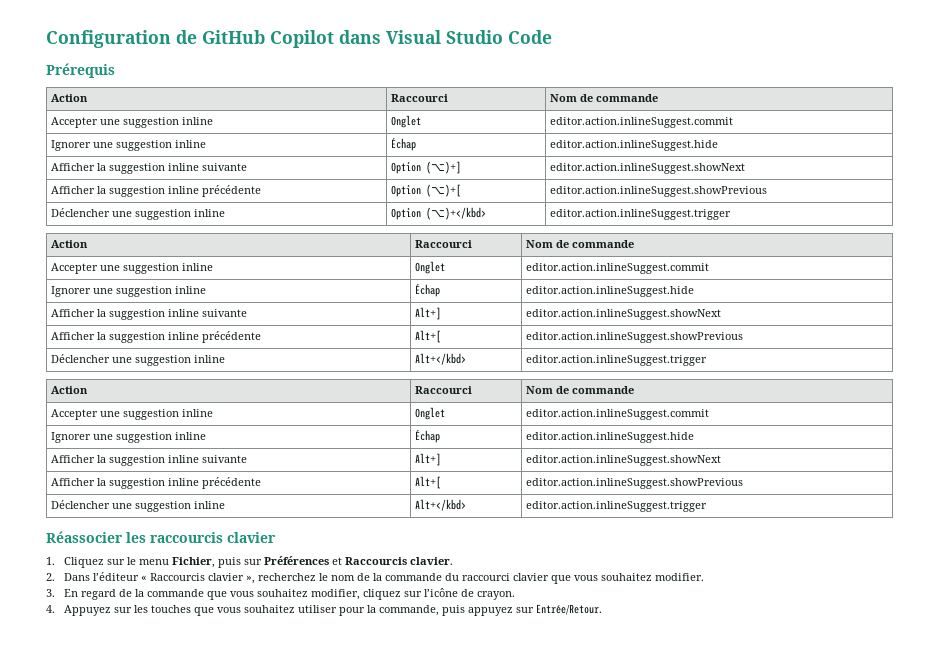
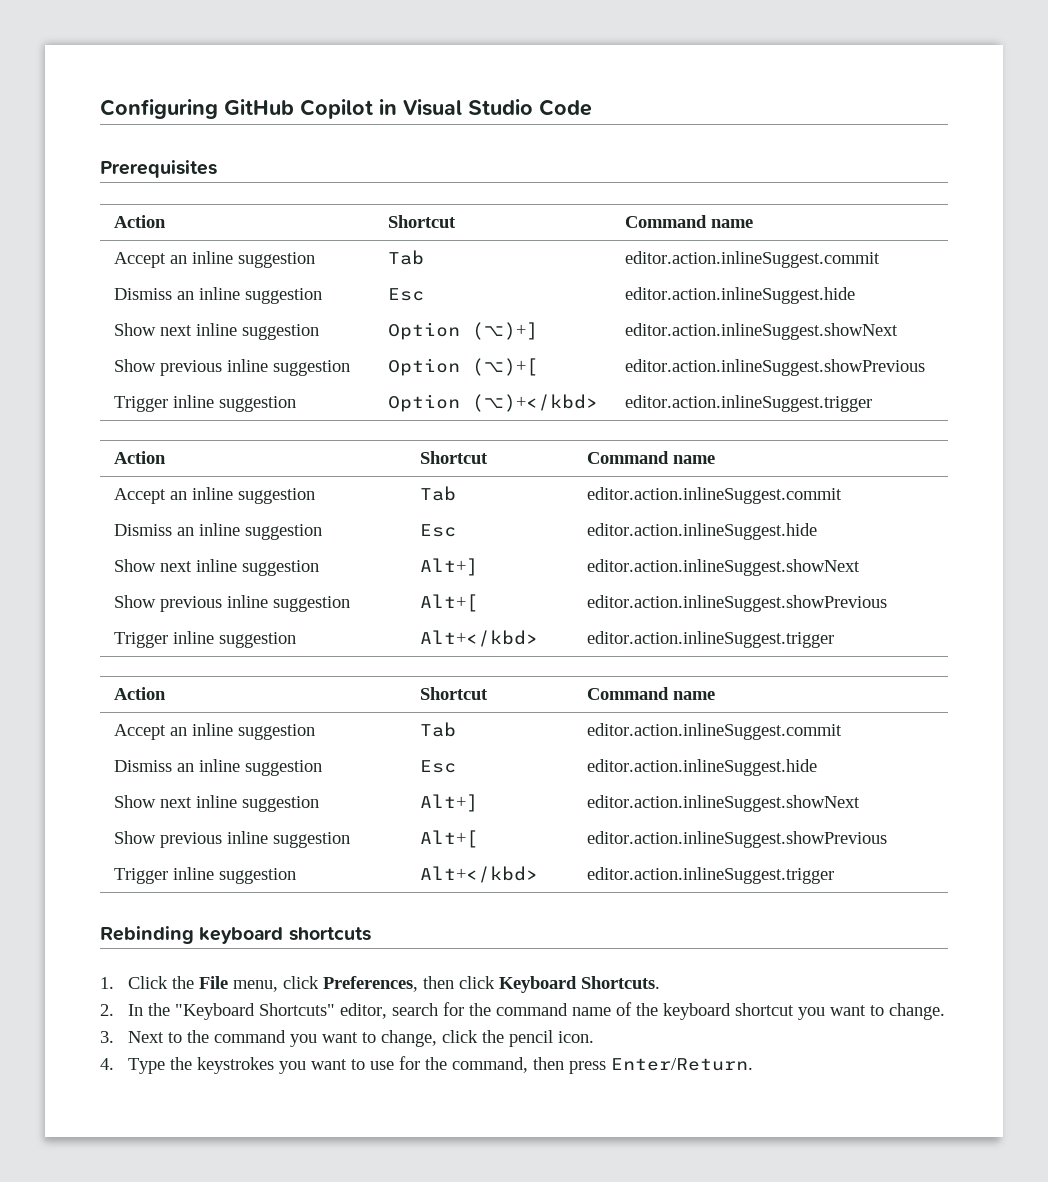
- Configuration de GitHub Copilot dans Visual Studio Code
+ Configuring GitHub Copilot in Visual Studio Code
- Prérequis
- Action | Raccourci | Nom de commande
- Accepter une suggestion inline | Onglet | editor.action.inlineSuggest.commit
- Ignorer une suggestion inline | Échap | editor.action.inlineSuggest.hide
- Afficher la suggestion inline suivante | Option (⌥)+] | editor.action.inlineSuggest.showNext
+ Prerequisites
+ Action | Shortcut | Command name
+ Accept an inline suggestion | Tab | editor.action.inlineSuggest.commit
+ Dismiss an inline suggestion | Esc | editor.action.inlineSuggest.hide
+ Show next inline suggestion | Option (⌥)+] | editor.action.inlineSuggest.showNext
- Afficher la suggestion inline précédente | Option (⌥)+[ | editor.action.inlineSuggest.showPrevious
+ Show previous inline suggestion | Option (⌥)+[ | editor.action.inlineSuggest.showPrevious
- Déclencher une suggestion inline | Option (⌥)+</kbd> | editor.action.inlineSuggest.trigger
- Action | Raccourci | Nom de commande
- Accepter une suggestion inline | Onglet | editor.action.inlineSuggest.commit
- Ignorer une suggestion inline | Échap | editor.action.inlineSuggest.hide
- Afficher la suggestion inline suivante | Alt+] | editor.action.inlineSuggest.showNext
- Afficher la suggestion inline précédente | Alt+[ | editor.action.inlineSuggest.showPrevious
- Déclencher une suggestion inline | Alt+</kbd> | editor.action.inlineSuggest.trigger
- Action | Raccourci | Nom de commande
- Accepter une suggestion inline | Onglet | editor.action.inlineSuggest.commit
- Ignorer une suggestion inline | Échap | editor.action.inlineSuggest.hide
- Afficher la suggestion inline suivante | Alt+] | editor.action.inlineSuggest.showNext
- Afficher la suggestion inline précédente | Alt+[ | editor.action.inlineSuggest.showPrevious
- Déclencher une suggestion inline | Alt+</kbd> | editor.action.inlineSuggest.trigger
- Réassocier les raccourcis clavier
- 1. Cliquez sur le menu Fichier, puis sur Préférences et Raccourcis clavier.
- 2. Dans l’éditeur « Raccourcis clavier », recherchez le nom de la commande du raccourci clavier que vous souhaitez modifier.
- 3. En regard de la commande que vous souhaitez modifier, cliquez sur l’icône de crayon.
- 4. Appuyez sur les touches que vous souhaitez utiliser pour la commande, puis appuyez sur Entrée/Retour.
+ Trigger inline suggestion | Option (⌥)+</kbd> | editor.action.inlineSuggest.trigger
+ Action | Shortcut | Command name
+ Accept an inline suggestion | Tab | editor.action.inlineSuggest.commit
+ Dismiss an inline suggestion | Esc | editor.action.inlineSuggest.hide
+ Show next inline suggestion | Alt+] | editor.action.inlineSuggest.showNext
+ Show previous inline suggestion | Alt+[ | editor.action.inlineSuggest.showPrevious
+ Trigger inline suggestion | Alt+</kbd> | editor.action.inlineSuggest.trigger
+ Action | Shortcut | Command name
+ Accept an inline suggestion | Tab | editor.action.inlineSuggest.commit
+ Dismiss an inline suggestion | Esc | editor.action.inlineSuggest.hide
+ Show next inline suggestion | Alt+] | editor.action.inlineSuggest.showNext
+ Show previous inline suggestion | Alt+[ | editor.action.inlineSuggest.showPrevious
+ Trigger inline suggestion | Alt+</kbd> | editor.action.inlineSuggest.trigger
+ Rebinding keyboard shortcuts
+ 1. Click the File menu, click Preferences, then click Keyboard Shortcuts.
+ 2. In the "Keyboard Shortcuts" editor, search for the command name of the keyboard shortcut you want to change.
+ 3. Next to the command you want to change, click the pencil icon.
+ 4. Type the keystrokes you want to use for the command, then press Enter/Return.

